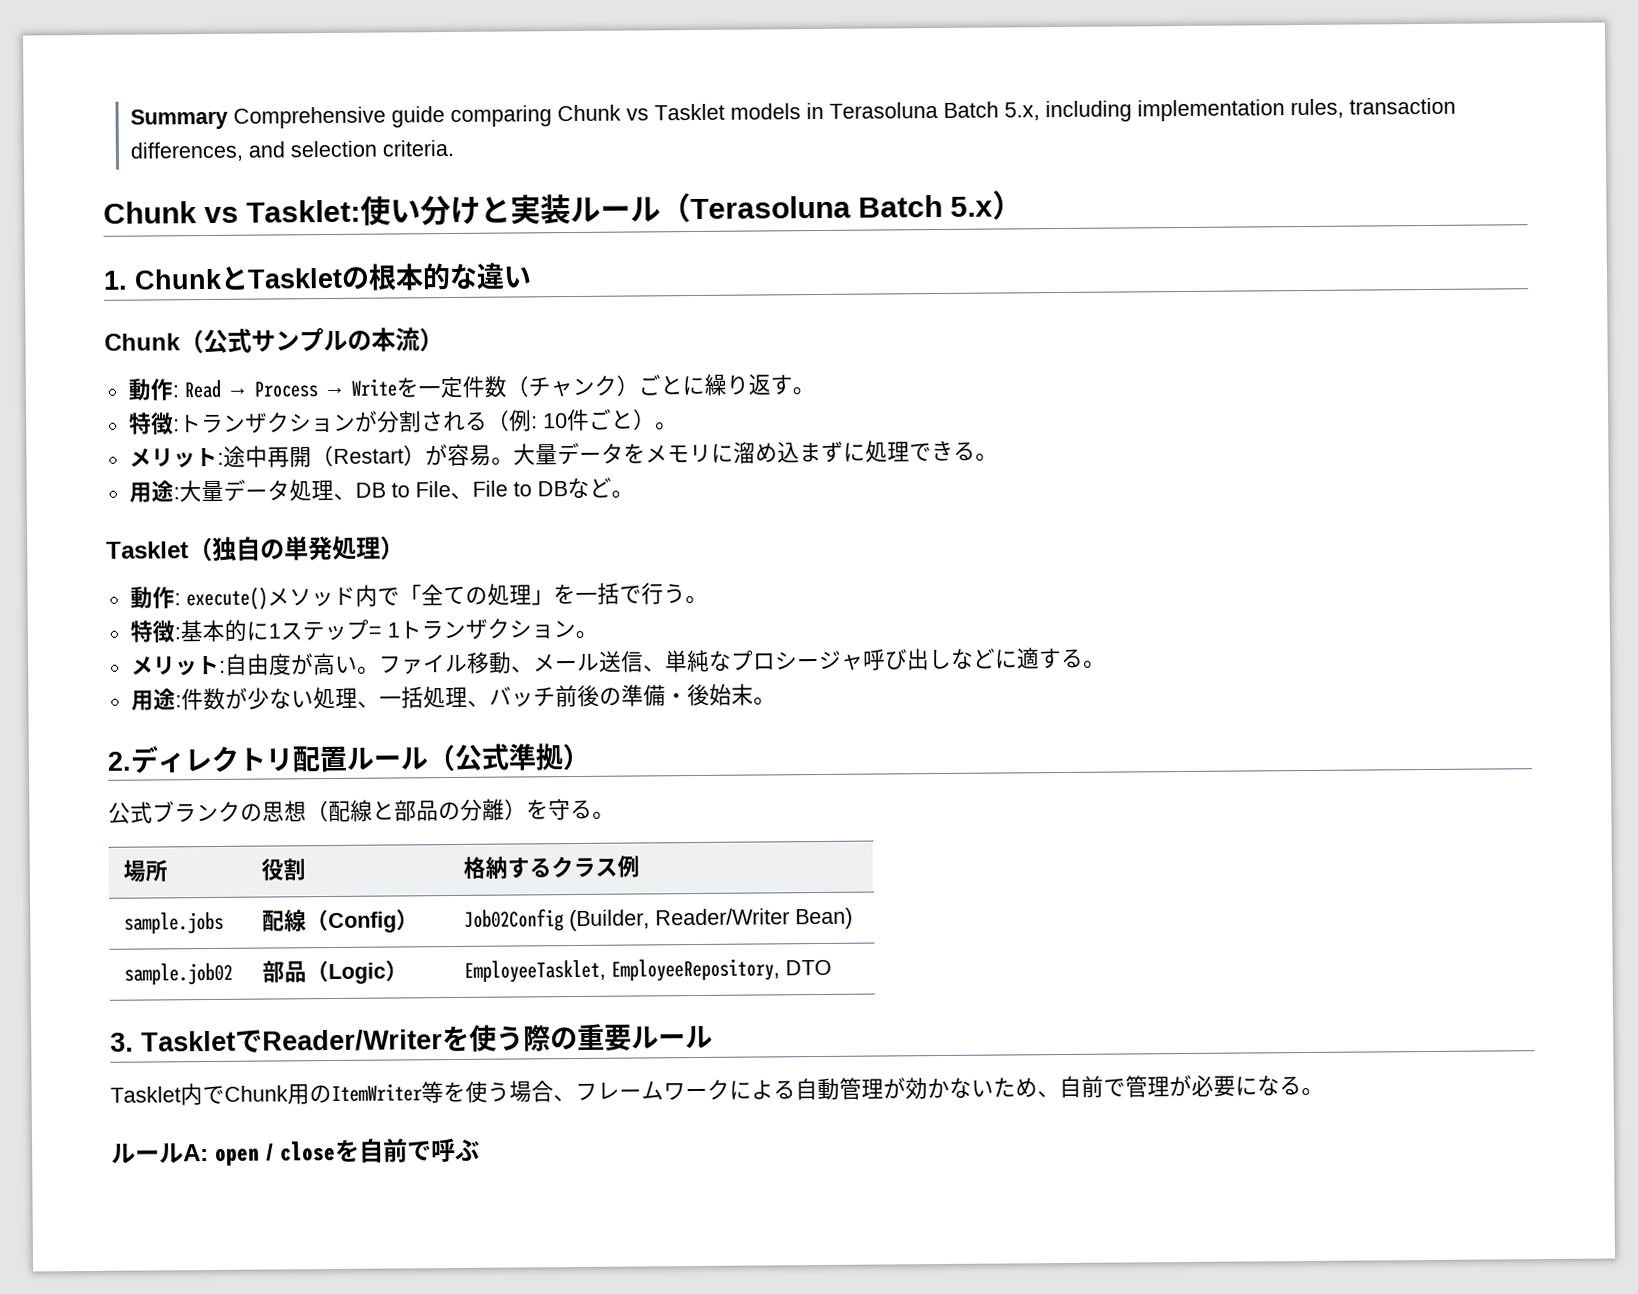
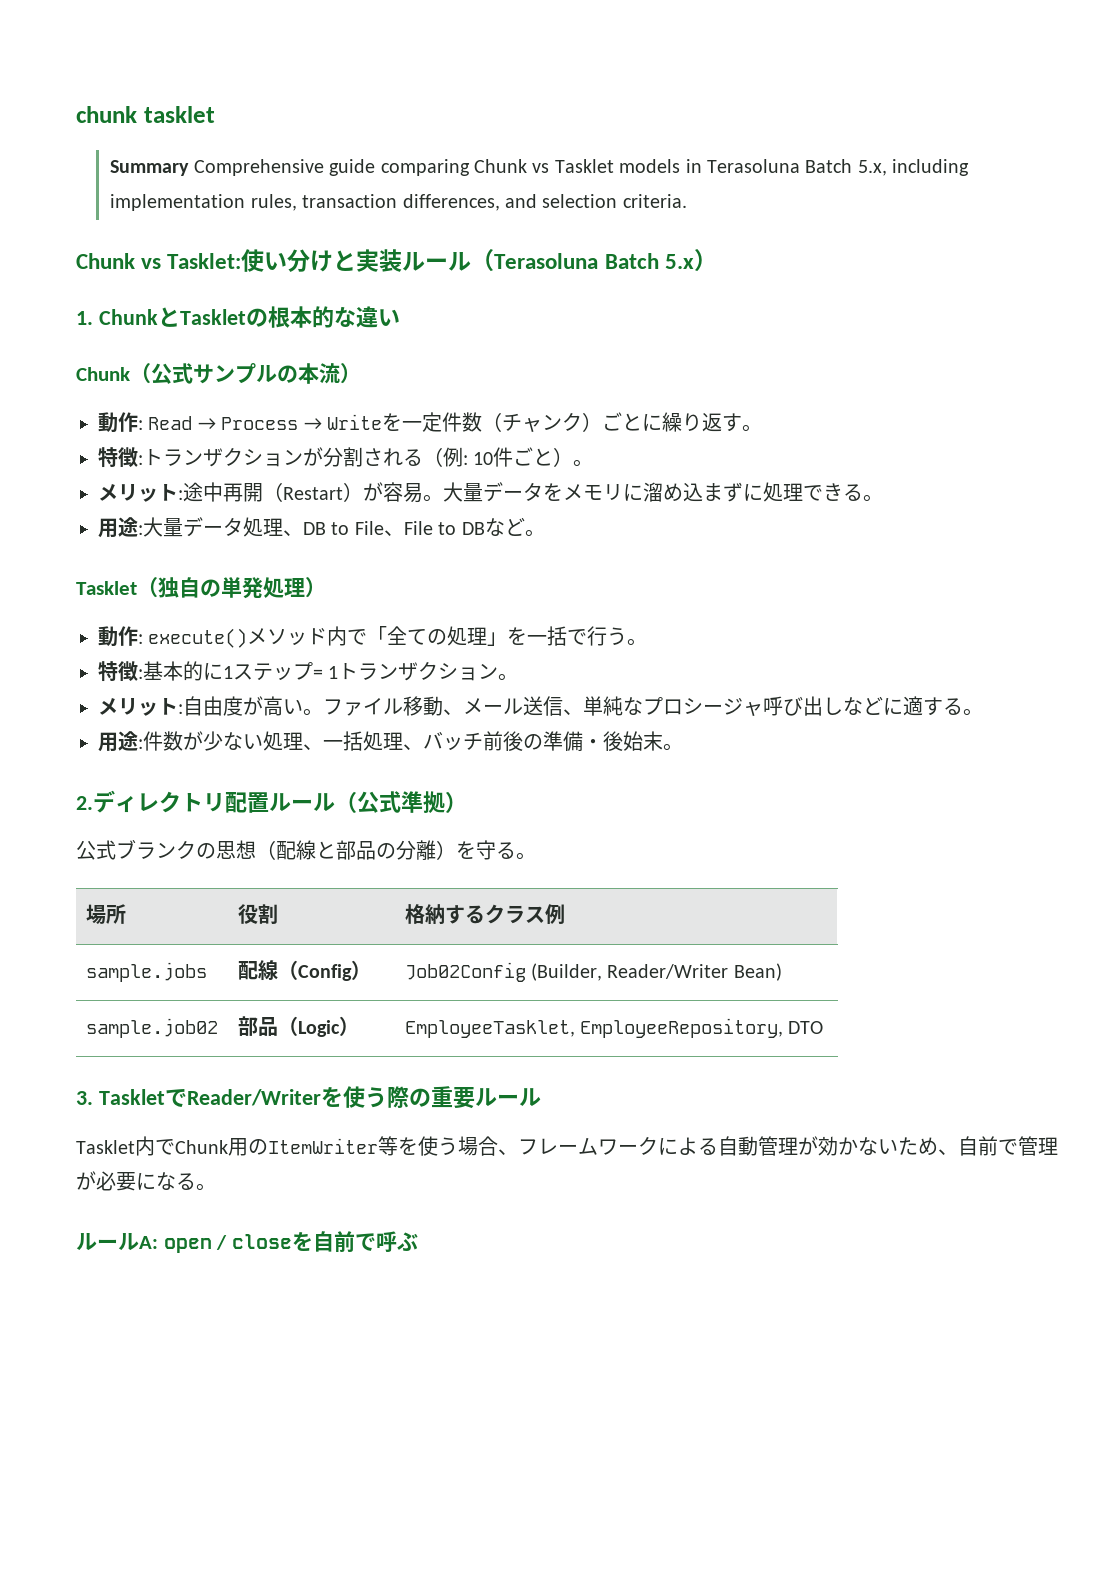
+ chunk tasklet

